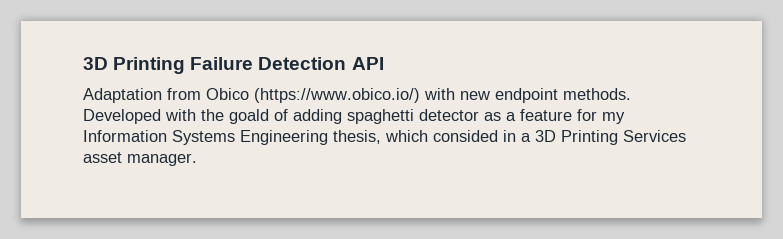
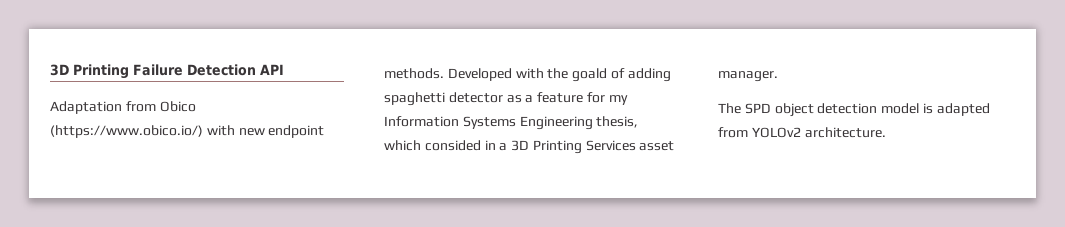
+ The SPD object detection model is adapted from YOLOv2 architecture.

